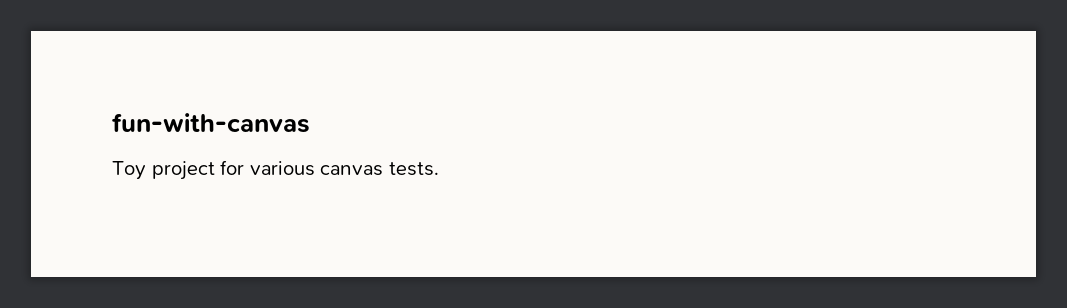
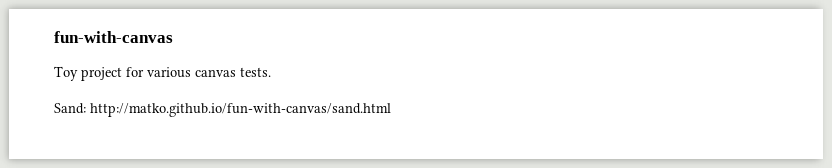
+ Sand: http://matko.github.io/fun-with-canvas/sand.html

